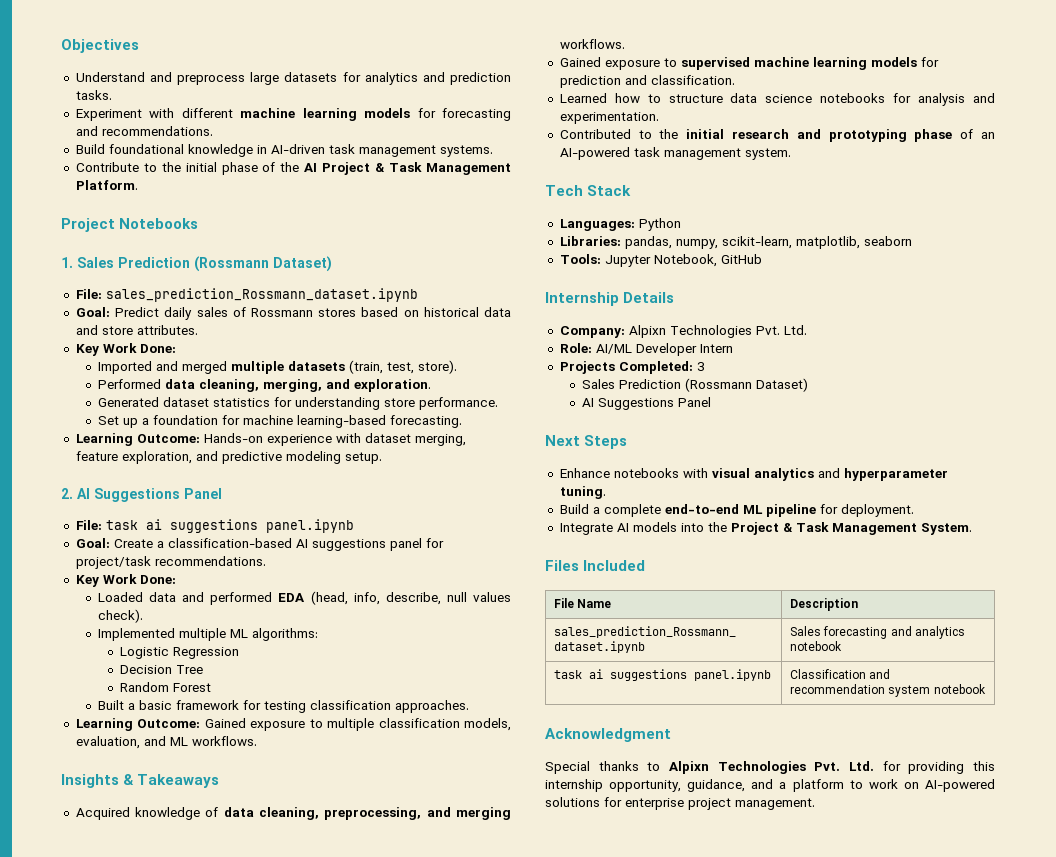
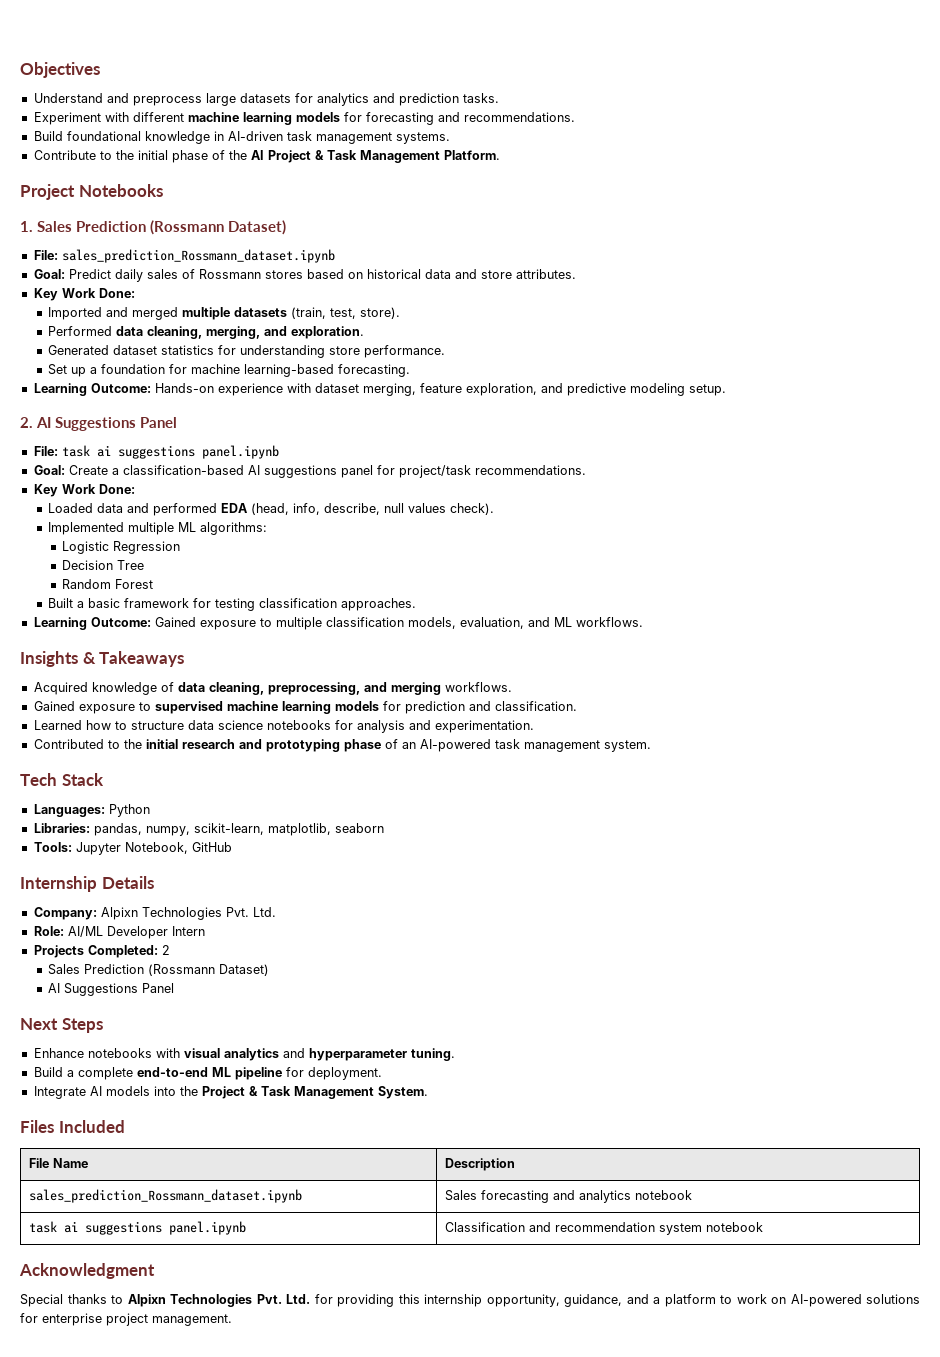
- Projects Completed: 3
+ Projects Completed: 2

